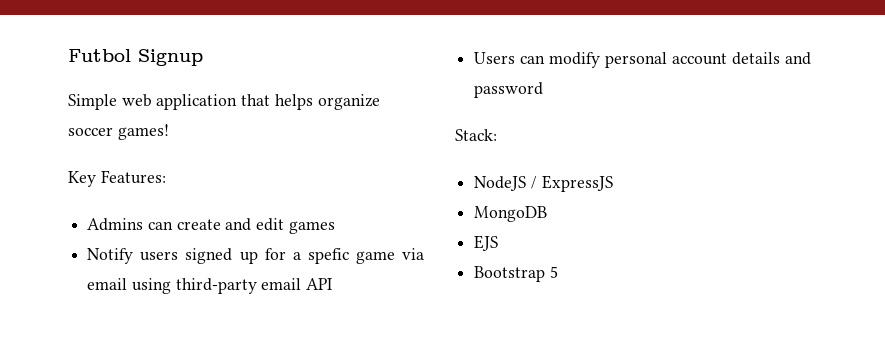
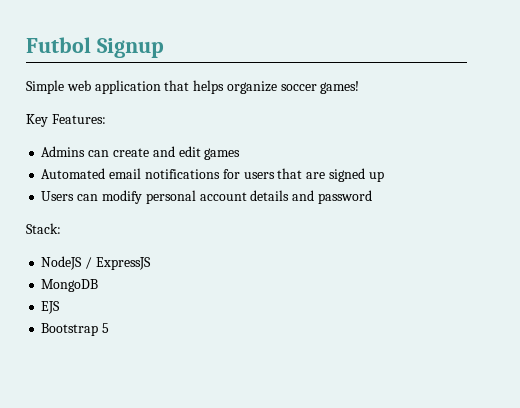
- Notify users signed up for a spefic game via email using third-party email API
+ Automated email notifications for users that are signed up

